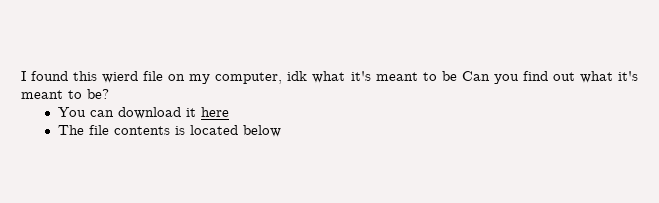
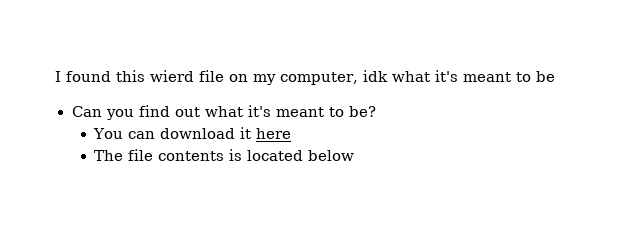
- I found this wierd file on my computer, idk what it's meant to be Can you find out what it's meant to be?
+ I found this wierd file on my computer, idk what it's meant to be
+ Can you find out what it's meant to be?

